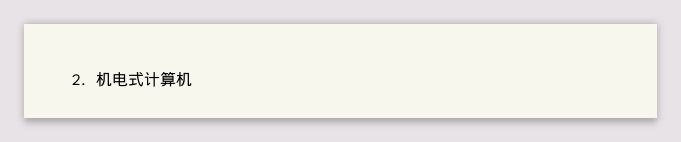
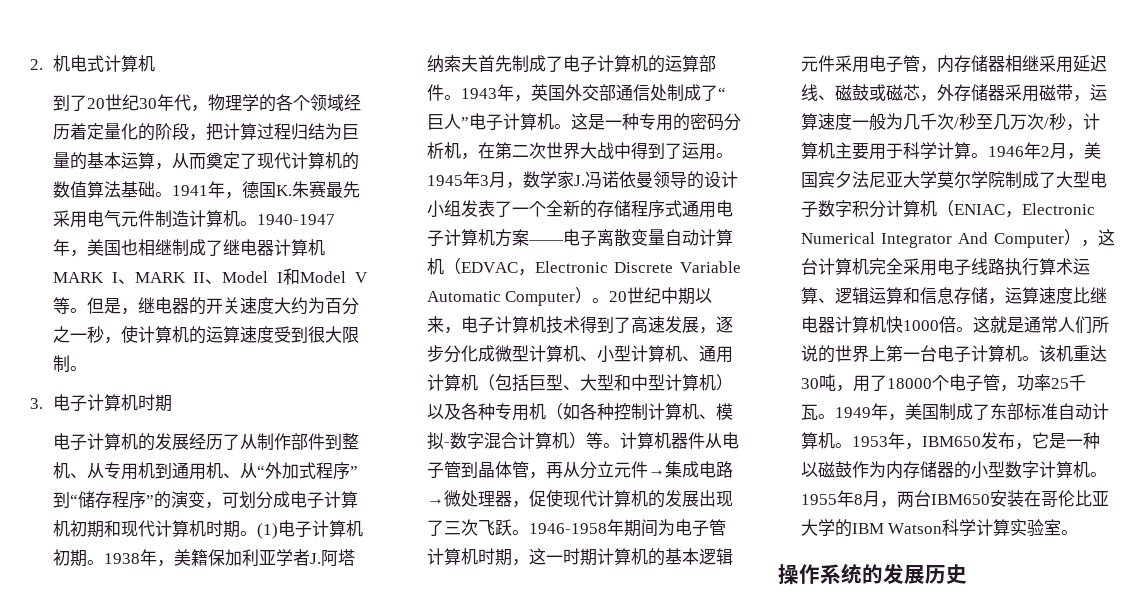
+ 到了20世纪30年代，物理学的各个领域经历着定量化的阶段，把计算过程归结为巨量的基本运算，从而奠定了现代计算机的数值算法基础。1941年，德国K.朱赛最先采用电气元件制造计算机。1940-1947年，美国也相继制成了继电器计算机MARK I、MARK II、Model I和Model V等。但是，继电器的开关速度大约为百分之一秒，使计算机的运算速度受到很大限制。
+ 3.电子计算机时期
+ 电子计算机的发展经历了从制作部件到整机、从专用机到通用机、从“外加式程序”到“储存程序”的演变，可划分成电子计算机初期和现代计算机时期。(1)电子计算机初期。1938年，美籍保加利亚学者J.阿塔纳索夫首先制成了电子计算机的运算部件。1943年，英国外交部通信处制成了“巨人”电子计算机。这是一种专用的密码分析机，在第二次世界大战中得到了运用。1945年3月，数学家J.冯诺依曼领导的设计小组发表了一个全新的存储程序式通用电子计算机方案——电子离散变量自动计算机（EDVAC，Electronic Discrete Variable Automatic Computer）。20世纪中期以来，电子计算机技术得到了高速发展，逐步分化成微型计算机、小型计算机、通用计算机（包括巨型、大型和中型计算机）以及各种专用机（如各种控制计算机、模拟-数字混合计算机）等。计算机器件从电子管到晶体管，再从分立元件→集成电路→微处理器，促使现代计算机的发展出现了三次飞跃。1946-1958年期间为电子管计算机时期，这一时期计算机的基本逻辑元件采用电子管，内存储器相继采用延迟线、磁鼓或磁芯，外存储器采用磁带，运算速度一般为几千次/秒至几万次/秒，计算机主要用于科学计算。1946年2月，美国宾夕法尼亚大学莫尔学院制成了大型电子数字积分计算机（ENIAC，Electronic Numerical Integrator And Computer），这台计算机完全采用电子线路执行算术运算、逻辑运算和信息存储，运算速度比继电器计算机快1000倍。这就是通常人们所说的世界上第一台电子计算机。该机重达30吨，用了18000个电子管，功率25千瓦。1949年，美国制成了东部标准自动计算机。1953年，IBM650发布，它是一种以磁鼓作为内存储器的小型数字计算机。1955年8月，两台IBM650安装在哥伦比亚大学的IBM Watson科学计算实验室。
+ 操作系统的发展历史

